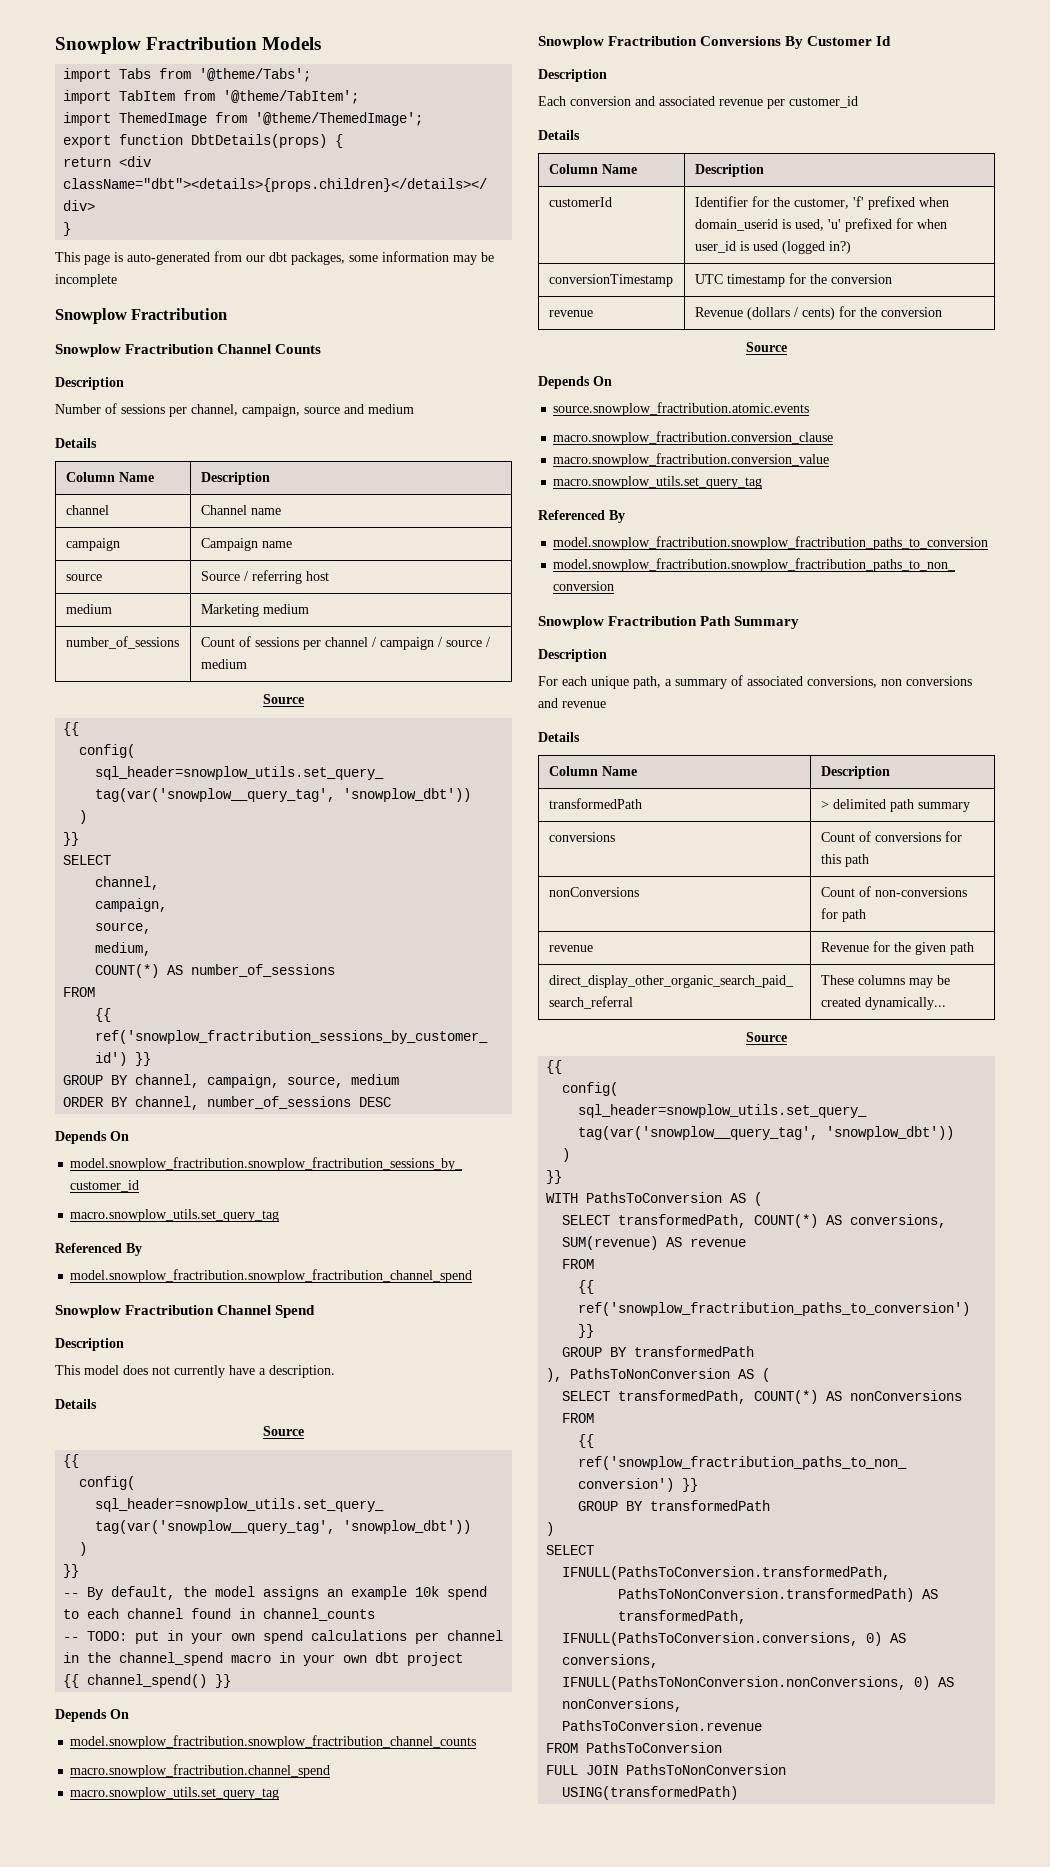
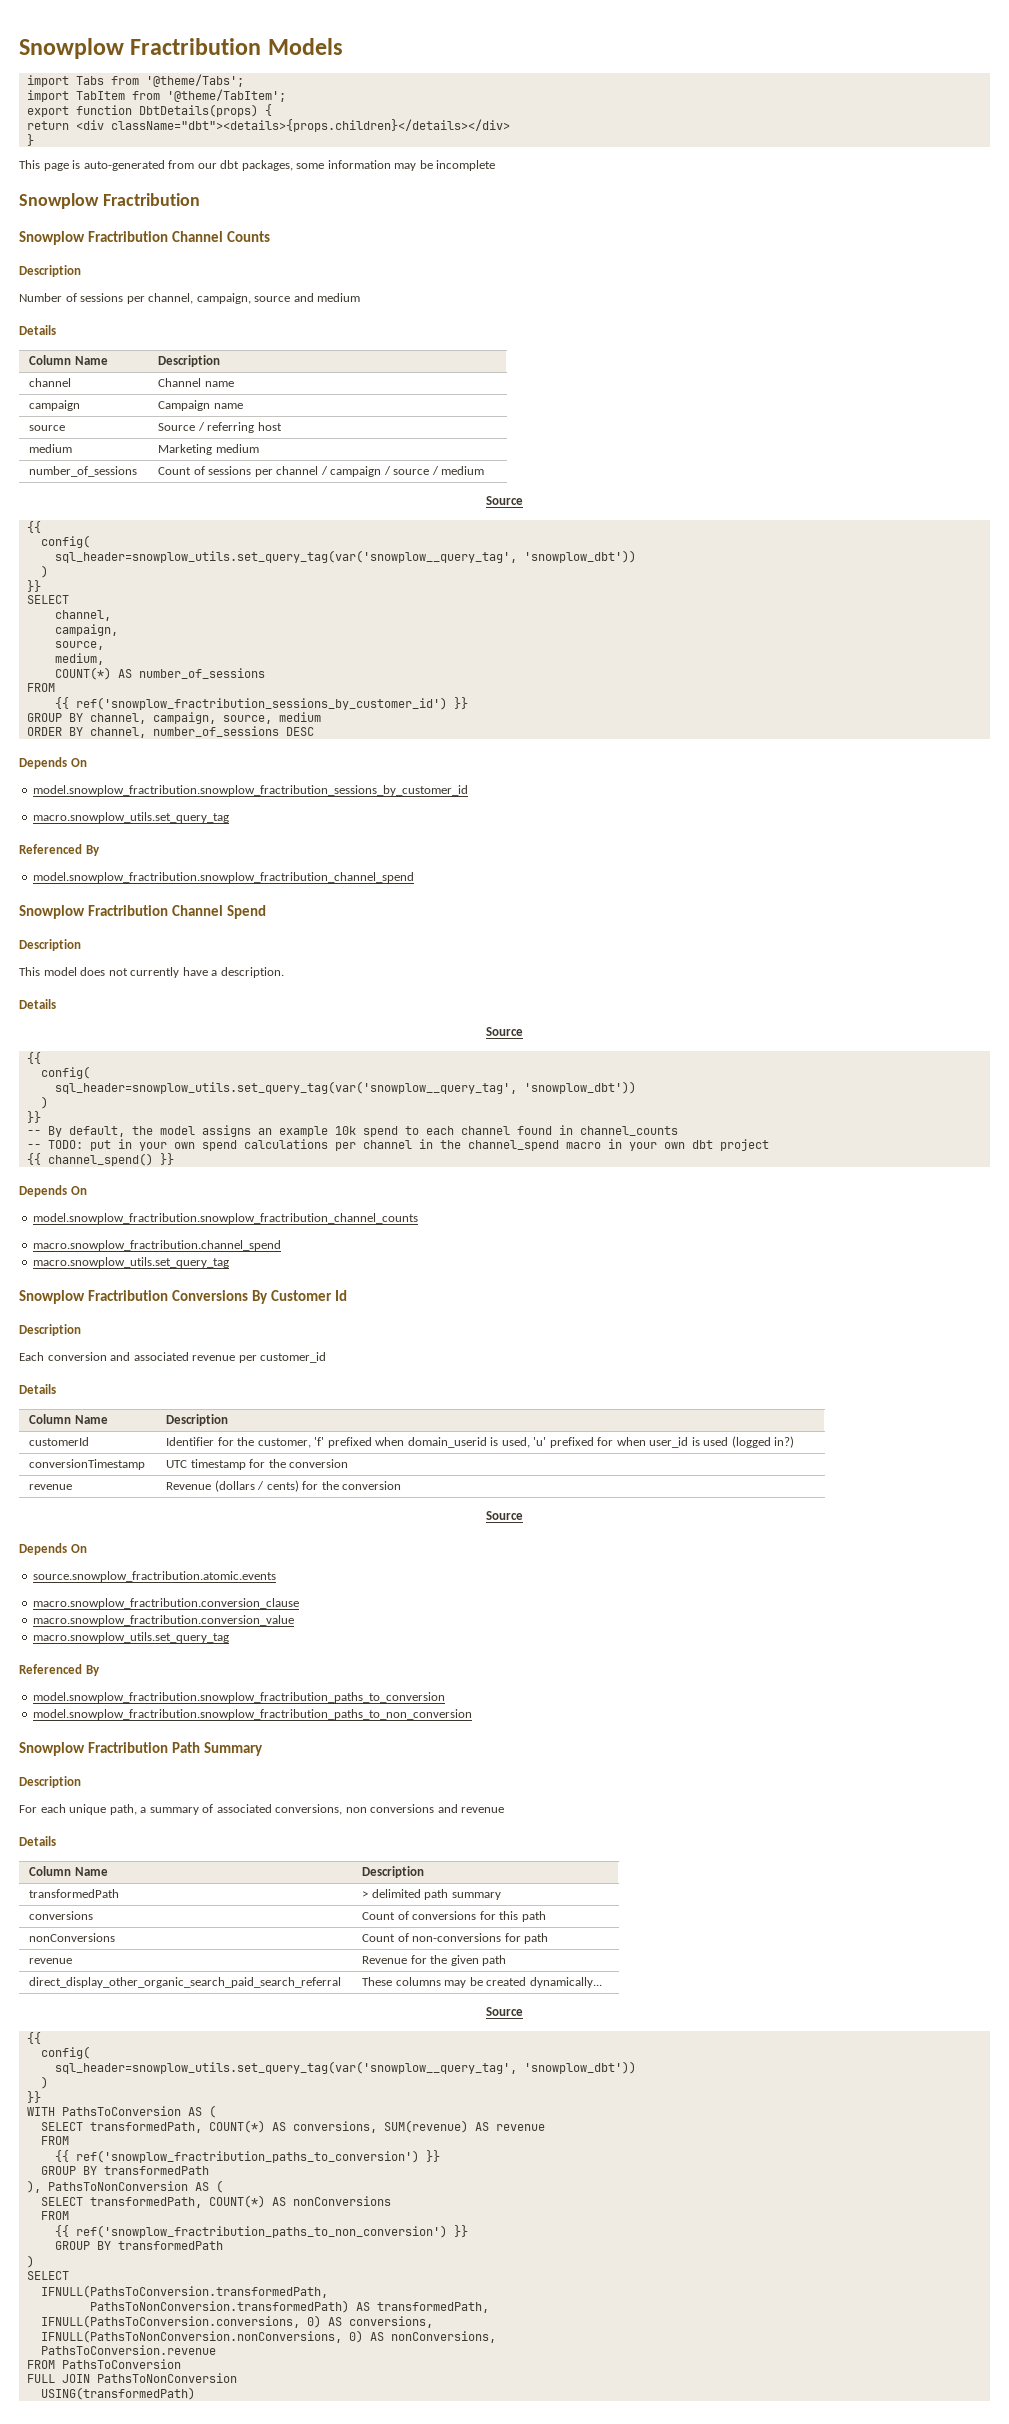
- import ThemedImage from '@theme/ThemedImage';

